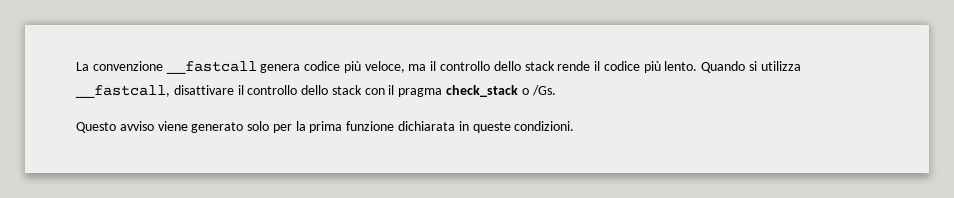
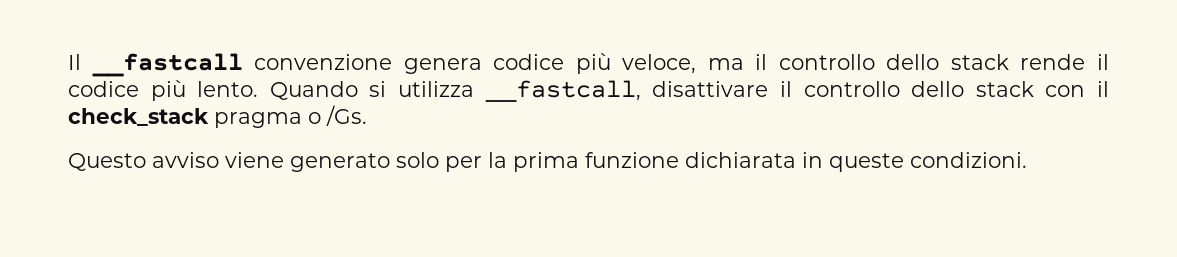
- La convenzione __fastcall genera codice più veloce, ma il controllo dello stack rende il codice più lento.
+ Il __fastcall convenzione genera codice più veloce, ma il controllo dello stack rende il codice più lento.
- Quando si utilizza __fastcall, disattivare il controllo dello stack con il pragma check_stack o /Gs.
+ Quando si utilizza __fastcall, disattivare il controllo dello stack con il check_stack pragma o /Gs.

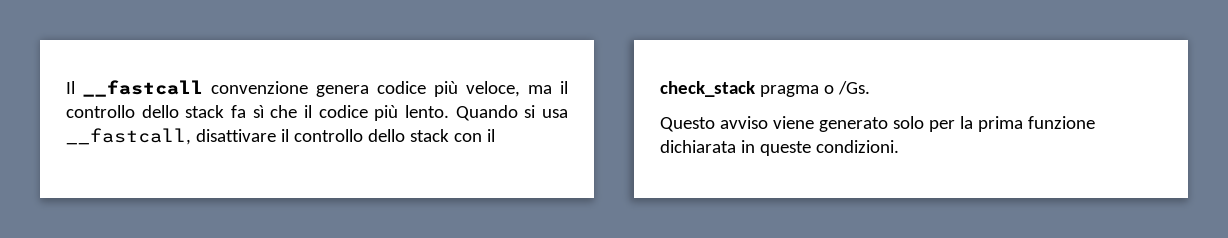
- Il __fastcall convenzione genera codice più veloce, ma il controllo dello stack rende il codice più lento.
+ Il __fastcall convenzione genera codice più veloce, ma il controllo dello stack fa sì che il codice più lento.
- Quando si utilizza __fastcall, disattivare il controllo dello stack con il check_stack pragma o /Gs.
+ Quando si usa __fastcall, disattivare il controllo dello stack con il check_stack pragma o /Gs.

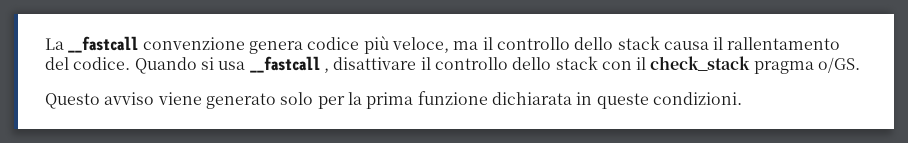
- Il __fastcall convenzione genera codice più veloce, ma il controllo dello stack fa sì che il codice più lento.
+ La __fastcall convenzione genera codice più veloce, ma il controllo dello stack causa il rallentamento del codice.
- Quando si usa __fastcall, disattivare il controllo dello stack con il check_stack pragma o /Gs.
+ Quando si usa __fastcall , disattivare il controllo dello stack con il check_stack pragma o/GS.

